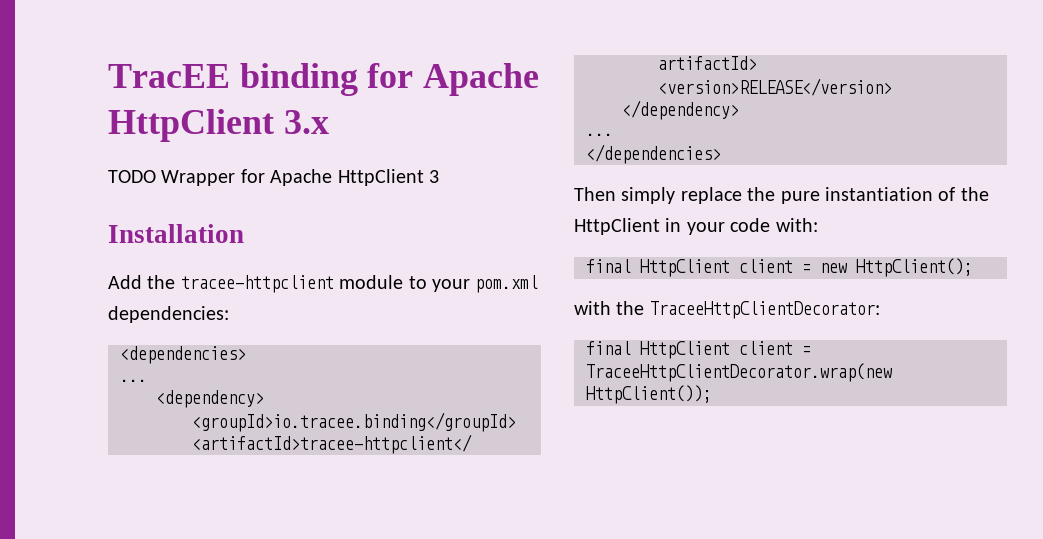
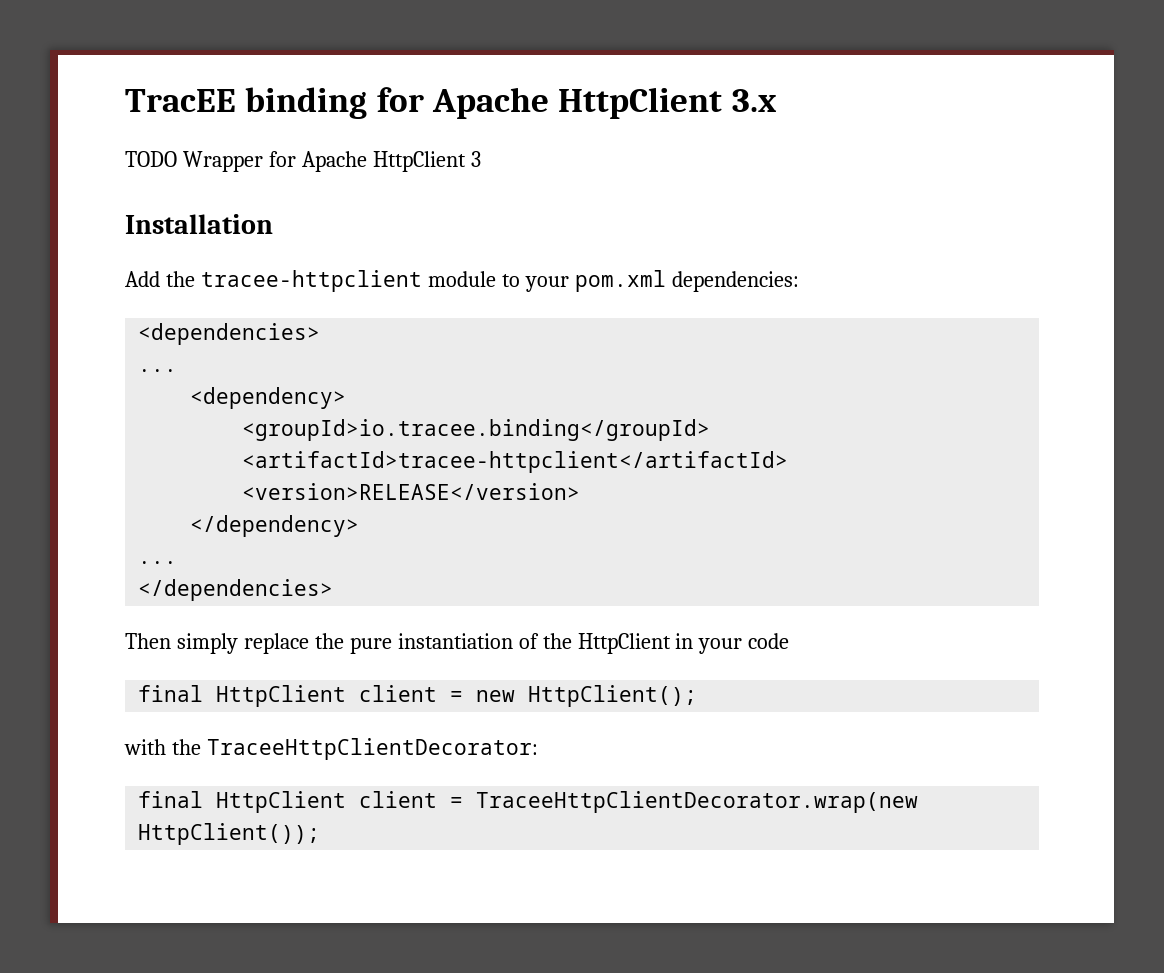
- Then simply replace the pure instantiation of the HttpClient in your code with:
+ Then simply replace the pure instantiation of the HttpClient in your code

